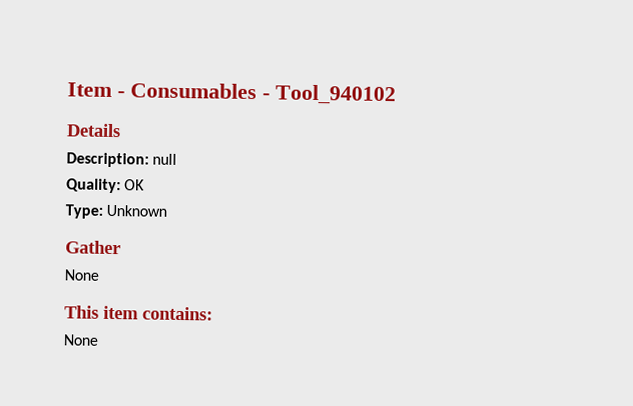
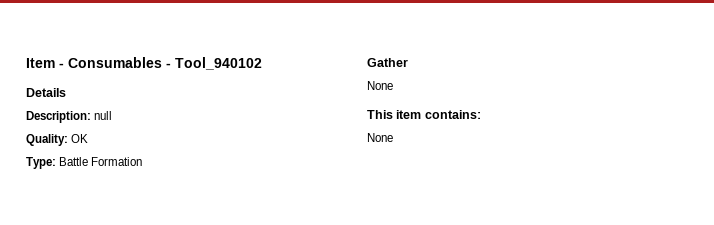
- Type: Unknown
+ Type: Battle Formation

